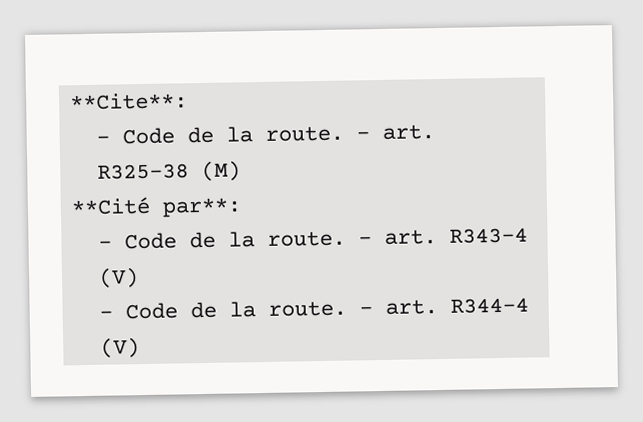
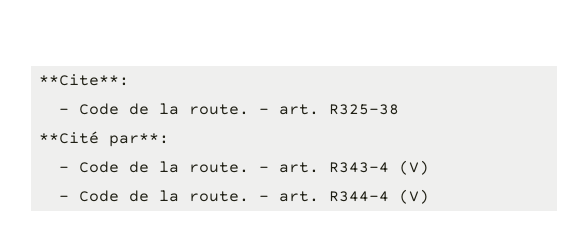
- - art. R325-38 (M)
+ - art. R325-38

